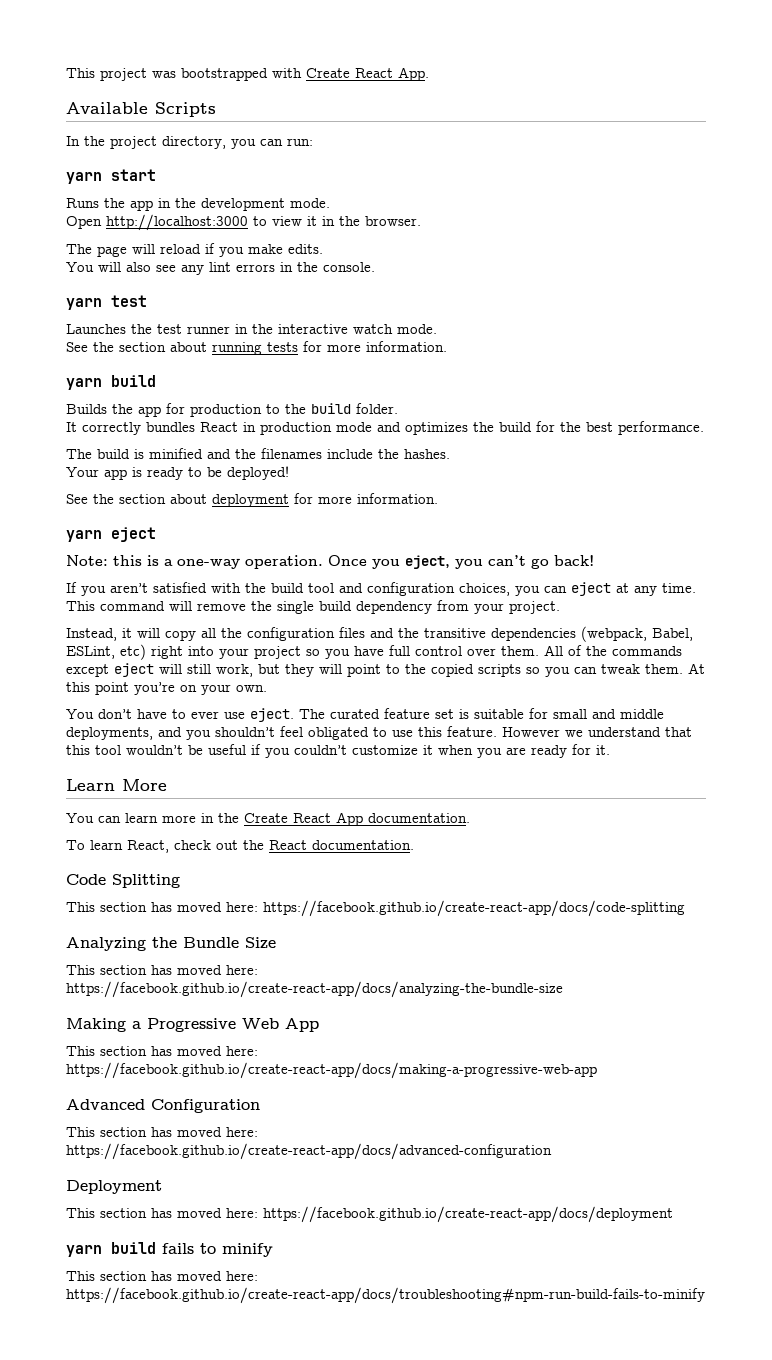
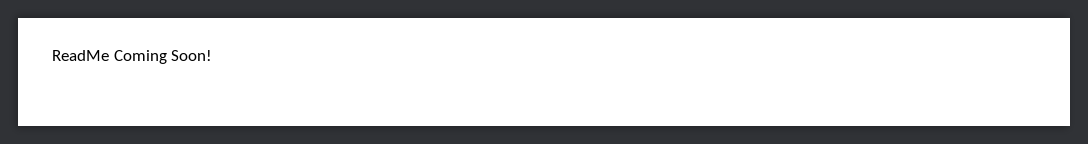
- This project was bootstrapped with Create React App.
- Available Scripts
- In the project directory, you can run:
- yarn start
- Runs the app in the development mode.
- Open http://localhost:3000 to view it in the browser.
- The page will reload if you make edits.
- You will also see any lint errors in the console.
- yarn test
- Launches the test runner in the interactive watch mode.
- See the section about running tests for more information.
- yarn build
- Builds the app for production to the build folder.
- It correctly bundles React in production mode and optimizes the build for the best performance.
- The build is minified and the filenames include the hashes.
- Your app is ready to be deployed!
- See the section about deployment for more information.
- yarn eject
- Note: this is a one-way operation. Once you eject, you can’t go back!
- If you aren’t satisfied with the build tool and configuration choices, you can eject at any time. This command will remove the single build dependency from your project.
- Instead, it will copy all the configuration files and the transitive dependencies (webpack, Babel, ESLint, etc) right into your project so you have full control over them. All of the commands except eject will still work, but they will point to the copied scripts so you can tweak them. At this point you’re on your own.
- You don’t have to ever use eject. The curated feature set is suitable for small and middle deployments, and you shouldn’t feel obligated to use this feature. However we understand that this tool wouldn’t be useful if you couldn’t customize it when you are ready for it.
- Learn More
- You can learn more in the Create React App documentation.
- To learn React, check out the React documentation.
- Code Splitting
- This section has moved here: https://facebook.github.io/create-react-app/docs/code-splitting
- Analyzing the Bundle Size
- This section has moved here: https://facebook.github.io/create-react-app/docs/analyzing-the-bundle-size
- Making a Progressive Web App
- This section has moved here: https://facebook.github.io/create-react-app/docs/making-a-progressive-web-app
- Advanced Configuration
- This section has moved here: https://facebook.github.io/create-react-app/docs/advanced-configuration
- Deployment
- This section has moved here: https://facebook.github.io/create-react-app/docs/deployment
- yarn build fails to minify
- This section has moved here: https://facebook.github.io/create-react-app/docs/troubleshooting#npm-run-build-fails-to-minify
+ ReadMe Coming Soon!

